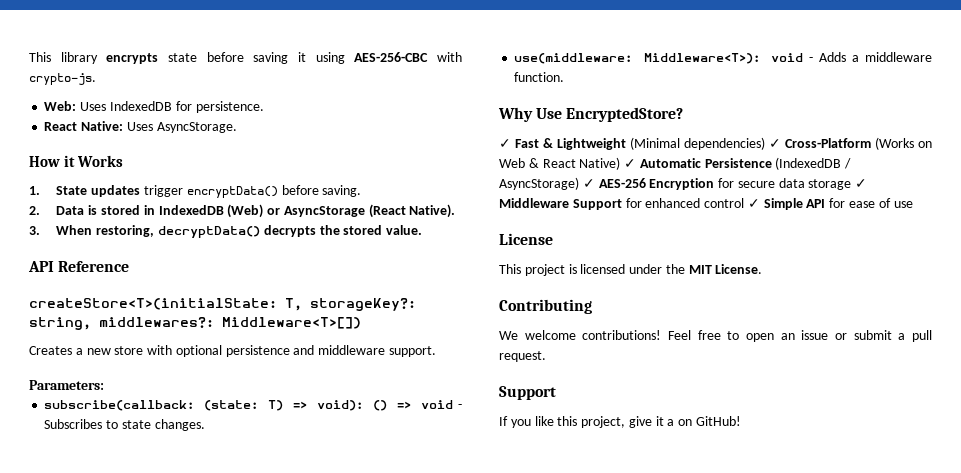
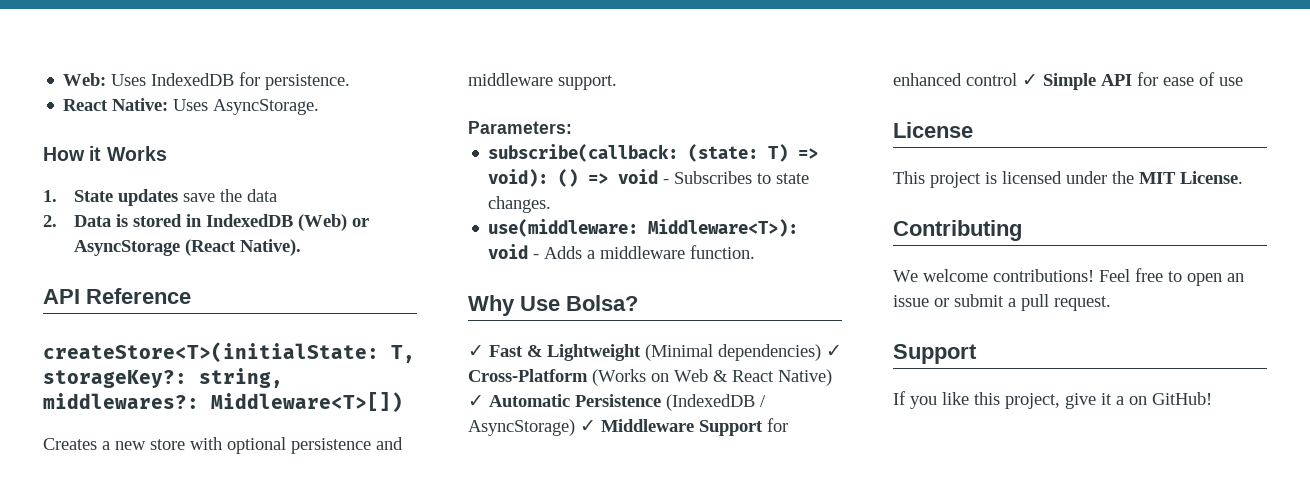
- This library encrypts state before saving it using AES-256-CBC with crypto-js.
- 1. State updates trigger encryptData() before saving.
+ 1. State updates save the data
- 3. When restoring, decryptData() decrypts the stored value.
- Why Use EncryptedStore?
+ Why Use Bolsa?
- ✓ Fast & Lightweight (Minimal dependencies) ✓ Cross-Platform (Works on Web & React Native) ✓ Automatic Persistence (IndexedDB / AsyncStorage) ✓ AES-256 Encryption for secure data storage ✓ Middleware Support for enhanced control ✓ Simple API for ease of use
+ ✓ Fast & Lightweight (Minimal dependencies) ✓ Cross-Platform (Works on Web & React Native) ✓ Automatic Persistence (IndexedDB / AsyncStorage) ✓ Middleware Support for enhanced control ✓ Simple API for ease of use

